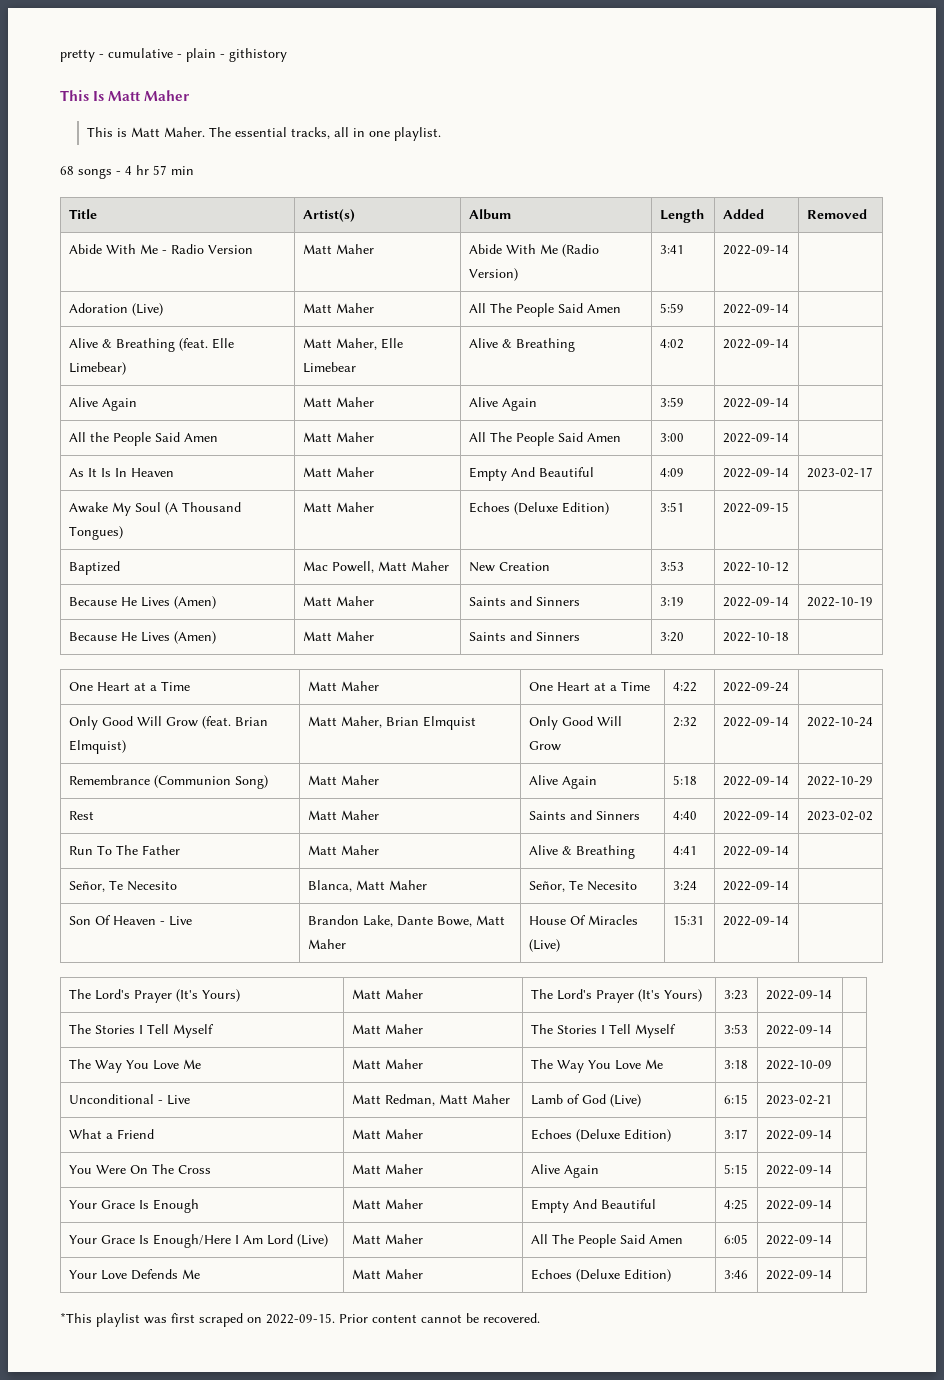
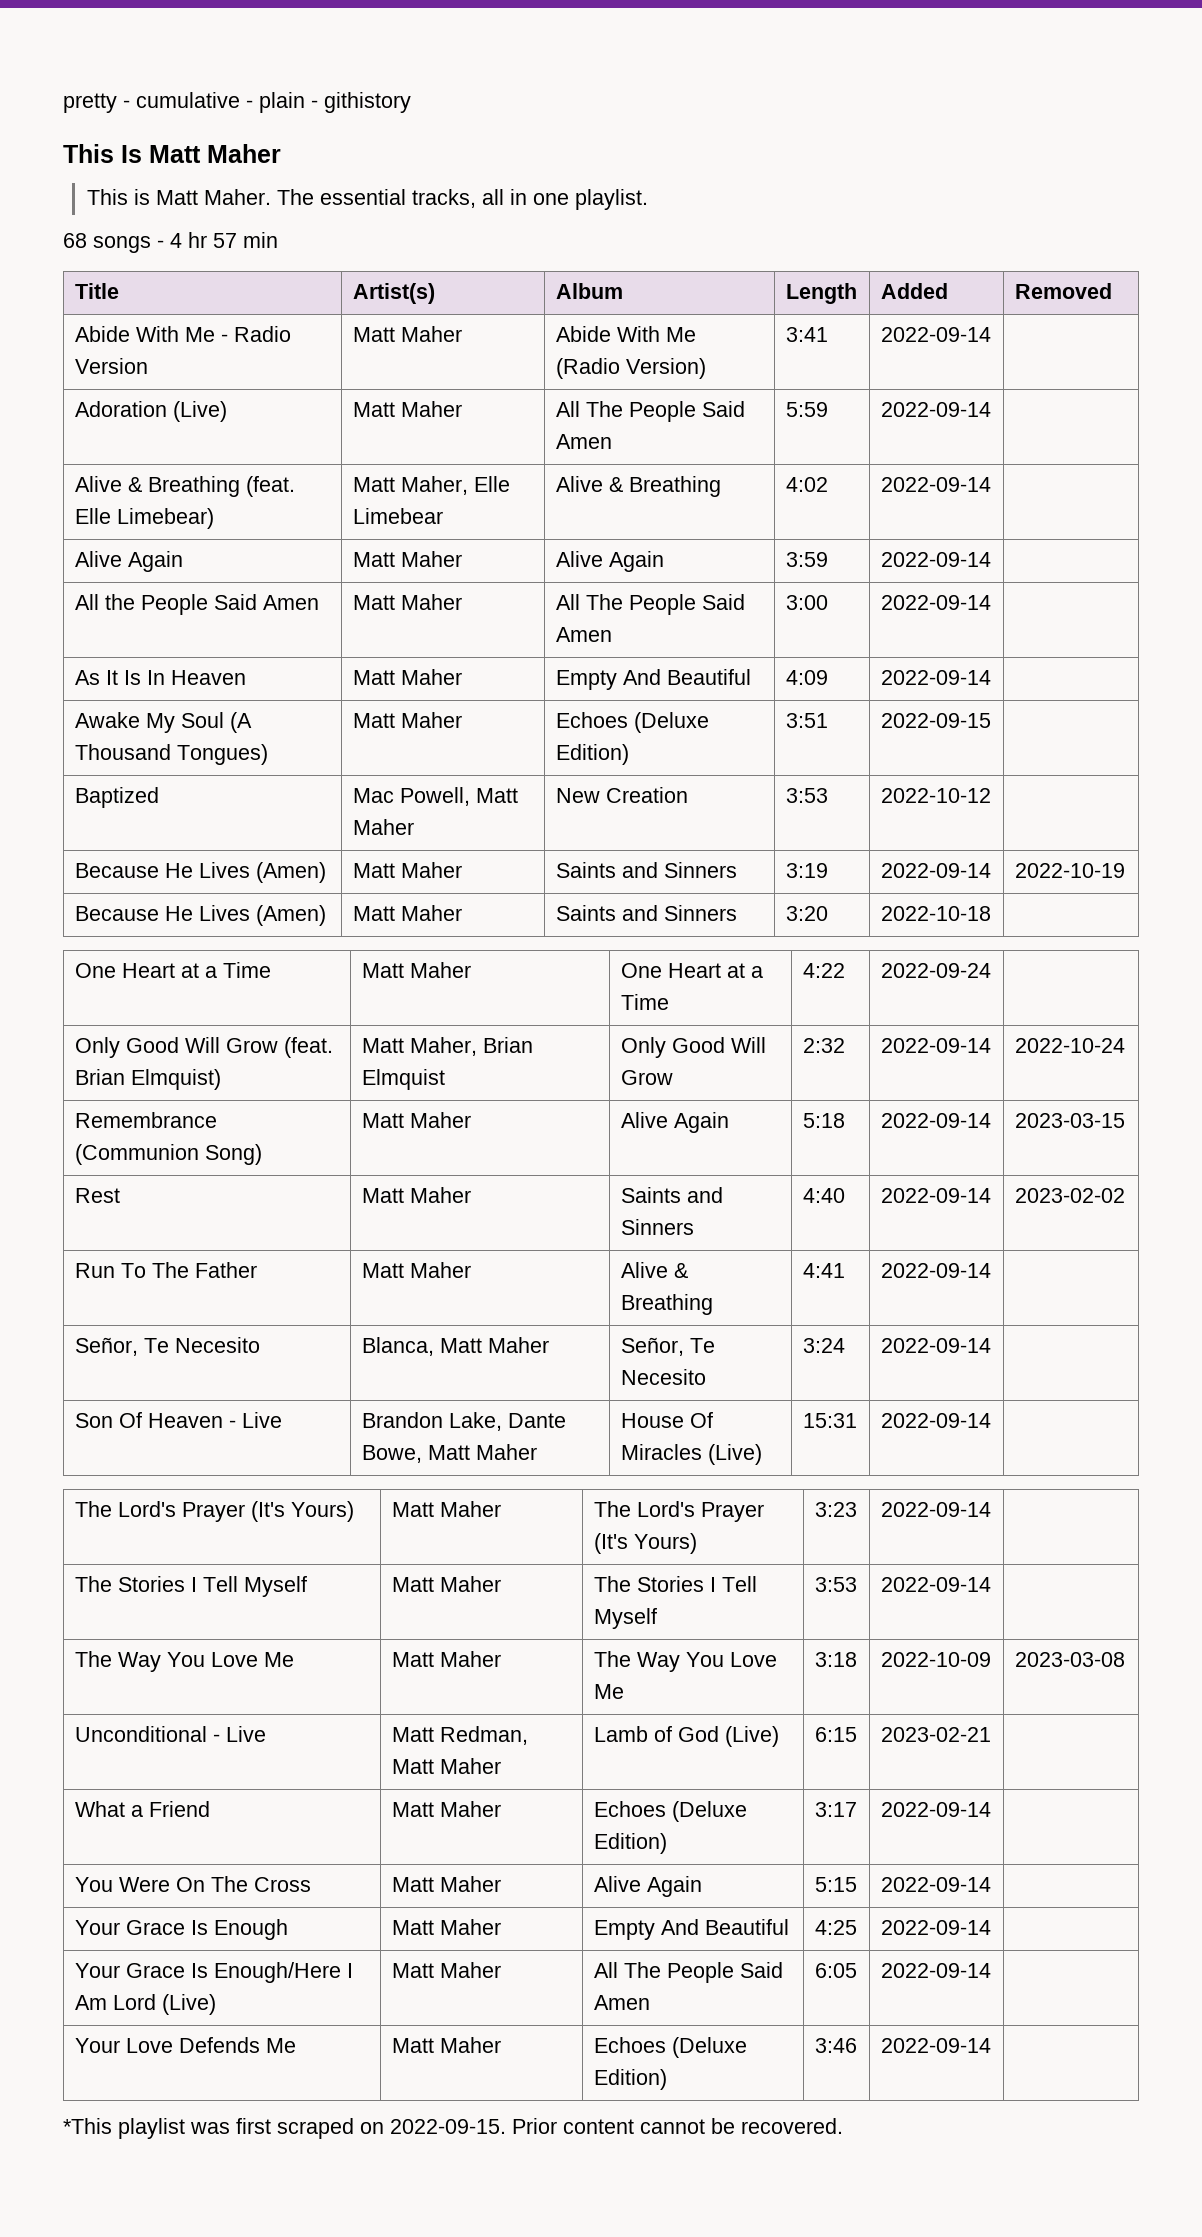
- As It Is In Heaven | Matt Maher | Empty And Beautiful | 4:09 | 2022-09-14 | 2023-02-17
+ As It Is In Heaven | Matt Maher | Empty And Beautiful | 4:09 | 2022-09-14 |
- Remembrance (Communion Song) | Matt Maher | Alive Again | 5:18 | 2022-09-14 | 2022-10-29
+ Remembrance (Communion Song) | Matt Maher | Alive Again | 5:18 | 2022-09-14 | 2023-03-15
- The Way You Love Me | Matt Maher | The Way You Love Me | 3:18 | 2022-10-09 |
+ The Way You Love Me | Matt Maher | The Way You Love Me | 3:18 | 2022-10-09 | 2023-03-08

